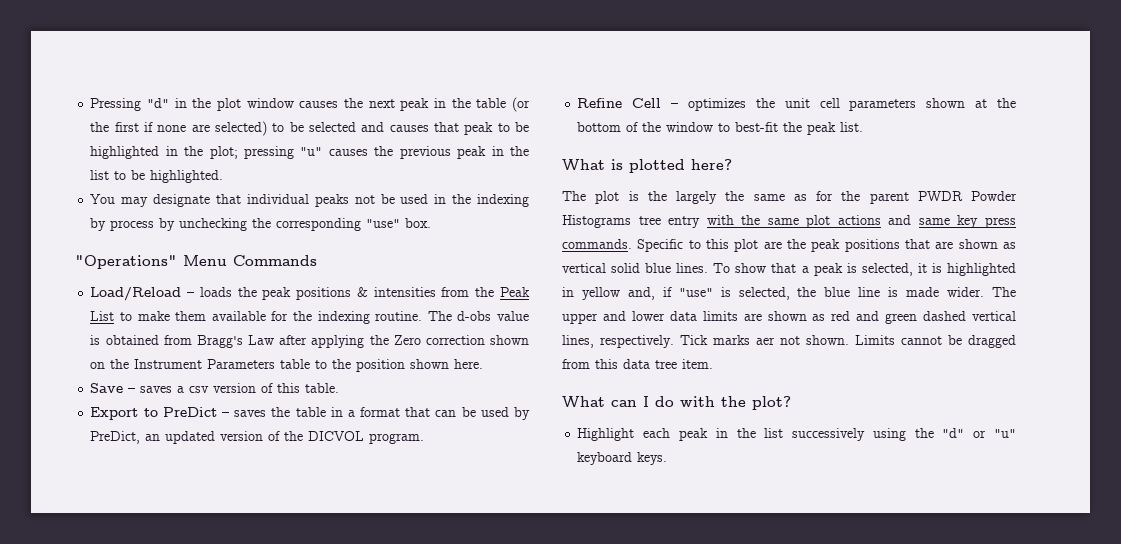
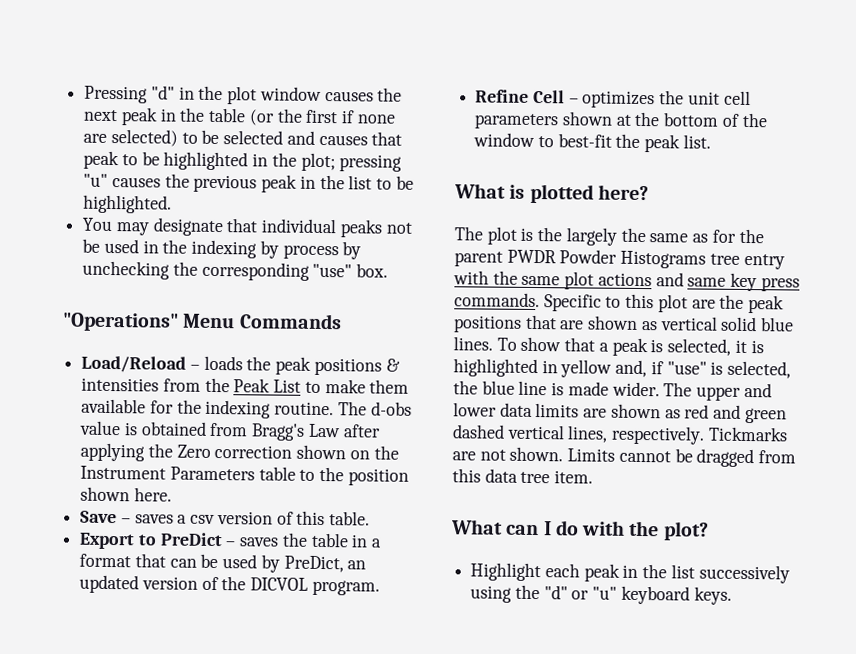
- Tick marks aer not shown.
+ Tickmarks are not shown.

